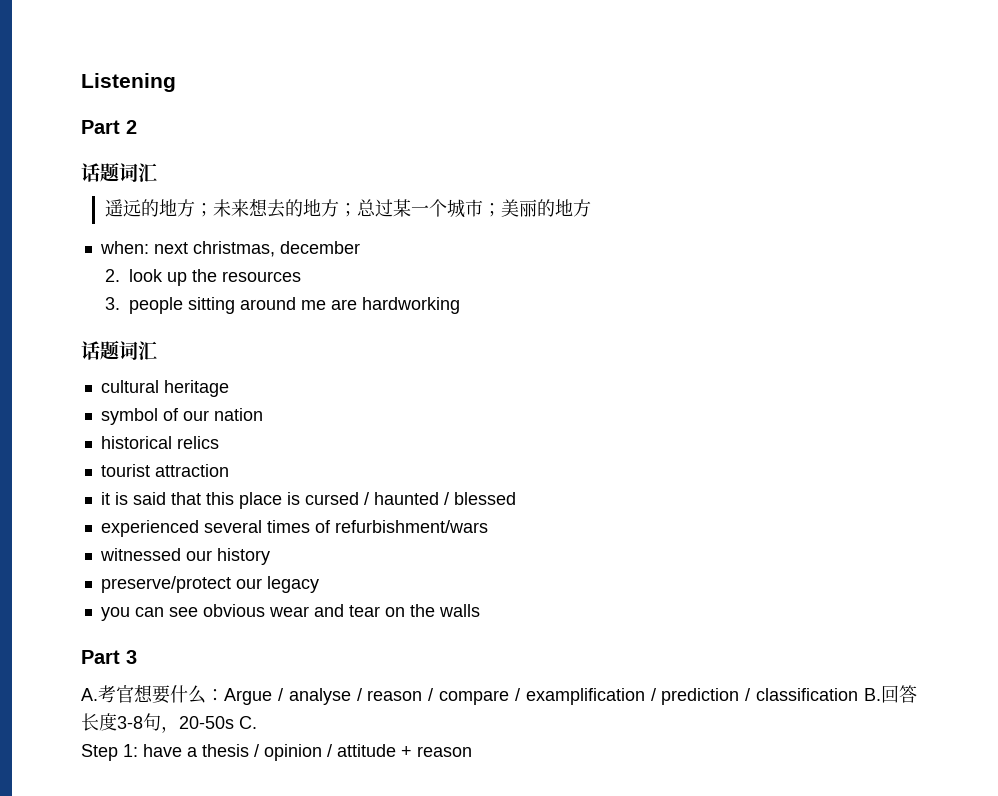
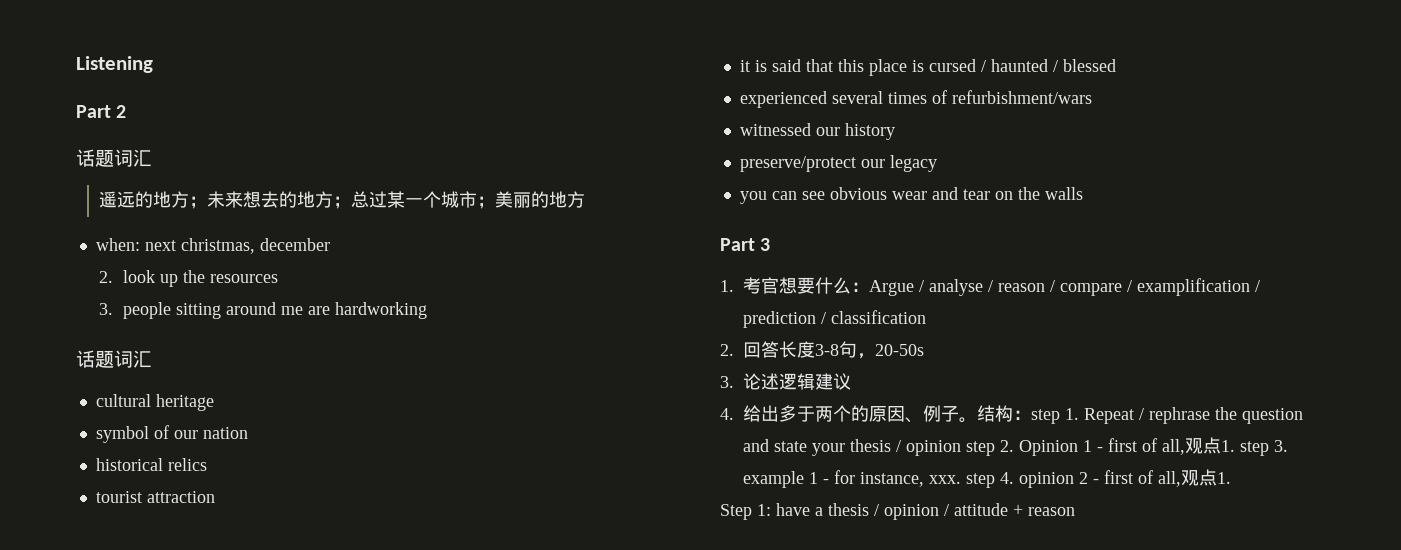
- A.考官想要什么：Argue / analyse / reason / compare / examplification / prediction / classification B.回答长度3-8句，20-50s C.
+ 1.考官想要什么：Argue / analyse / reason / compare / examplification / prediction / classification
+ 2.回答长度3-8句，20-50s
+ 3.论述逻辑建议
+ 4.给出多于两个的原因、例子。结构：step 1. Repeat / rephrase the question and state your thesis / opinion step 2. Opinion 1 - first of all,观点1. step 3. example 1 - for instance, xxx. step 4. opinion 2 - first of all,观点1.

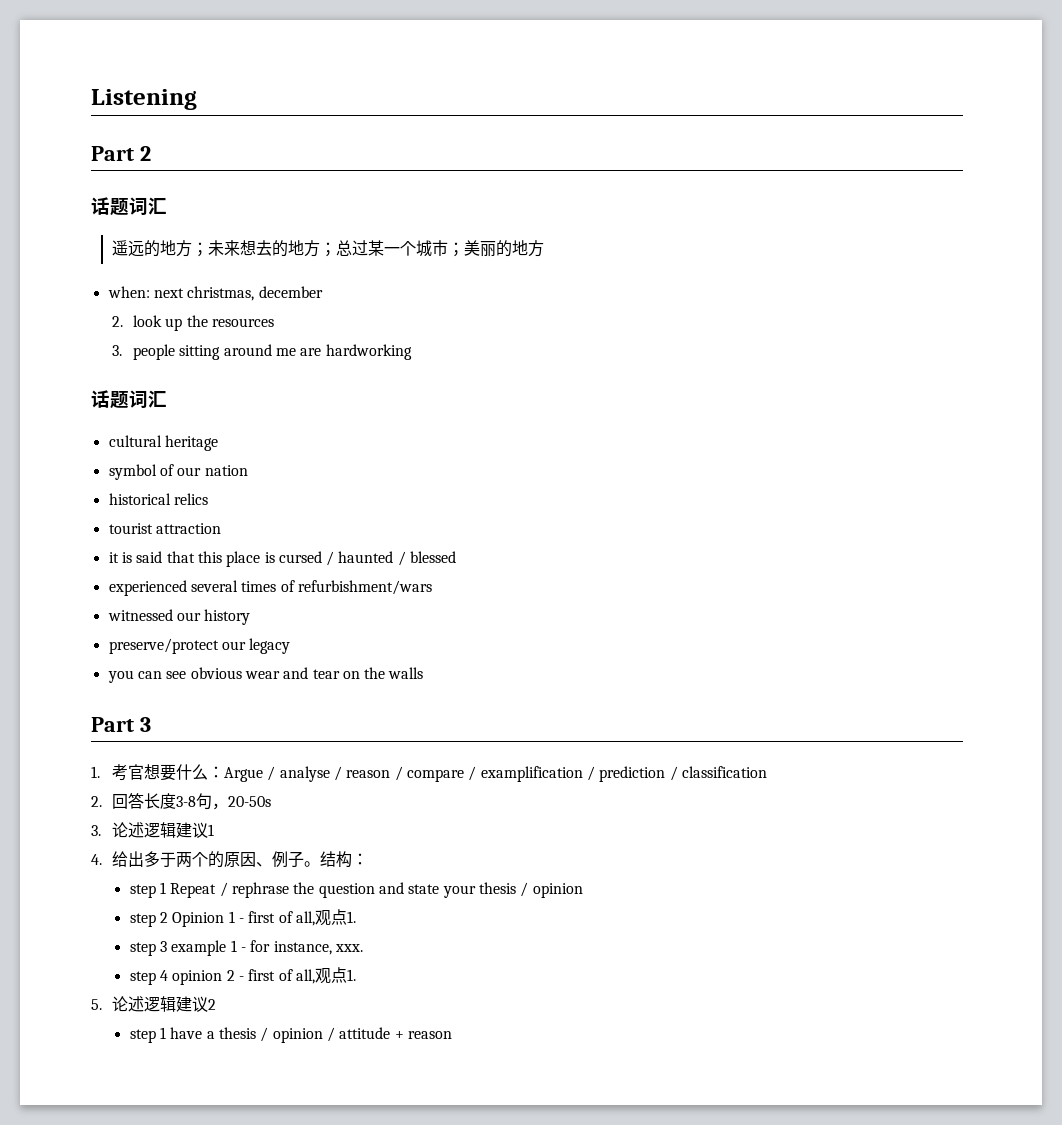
- 3.论述逻辑建议
+ 3.论述逻辑建议1
- 结构：step 1. Repeat / rephrase the question and state your thesis / opinion step 2. Opinion 1 - first of all,观点1. step 3. example 1 - for instance, xxx. step 4. opinion 2 - first of all,观点1.
+ 结构：
+ step 1 Repeat / rephrase the question and state your thesis / opinion
+ step 2 Opinion 1 - first of all,观点1.
+ step 3 example 1 - for instance, xxx.
+ step 4 opinion 2 - first of all,观点1.
- Step 1: have a thesis / opinion / attitude + reason
+ 5.论述逻辑建议2
+ step 1 have a thesis / opinion / attitude + reason

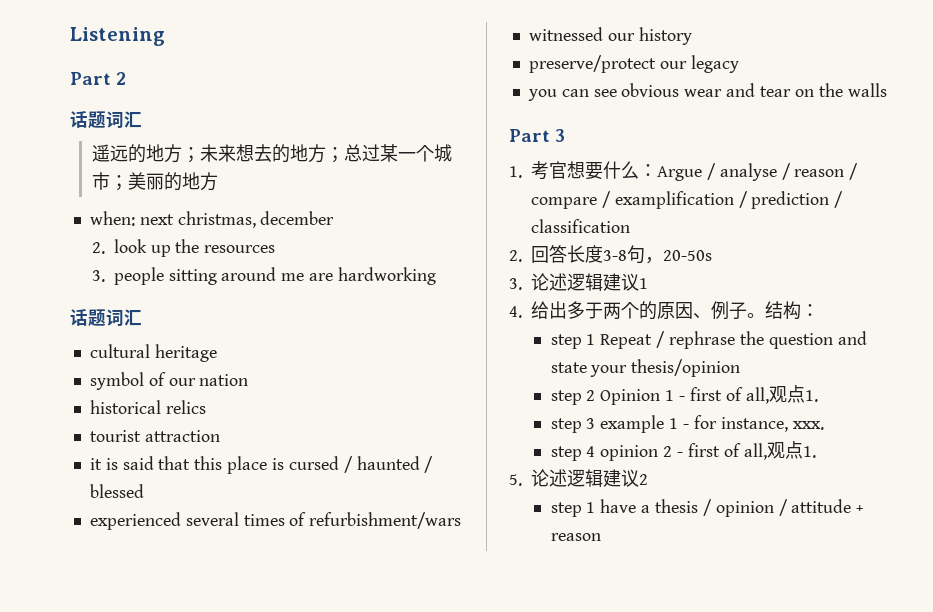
- step 1 Repeat / rephrase the question and state your thesis / opinion
+ step 1 Repeat / rephrase the question and state your thesis/opinion

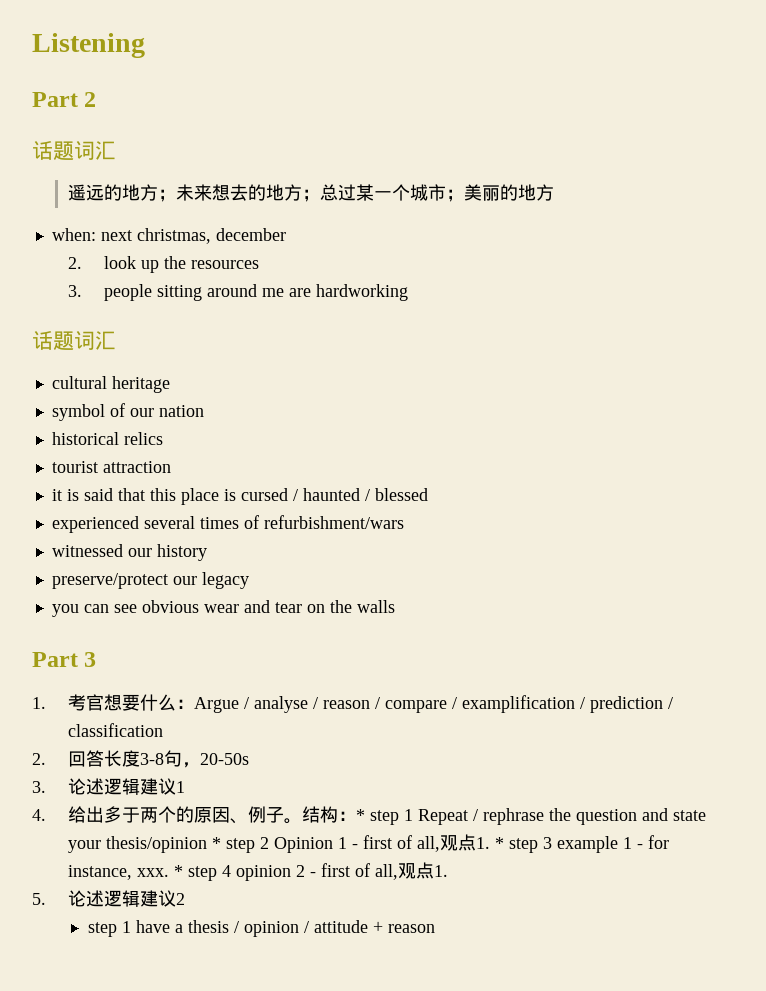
- 结构：
- step 1 Repeat / rephrase the question and state your thesis/opinion
- step 2 Opinion 1 - first of all,观点1.
- step 3 example 1 - for instance, xxx.
- step 4 opinion 2 - first of all,观点1.
+ 结构：* step 1 Repeat / rephrase the question and state your thesis/opinion * step 2 Opinion 1 - first of all,观点1. * step 3 example 1 - for instance, xxx. * step 4 opinion 2 - first of all,观点1.

